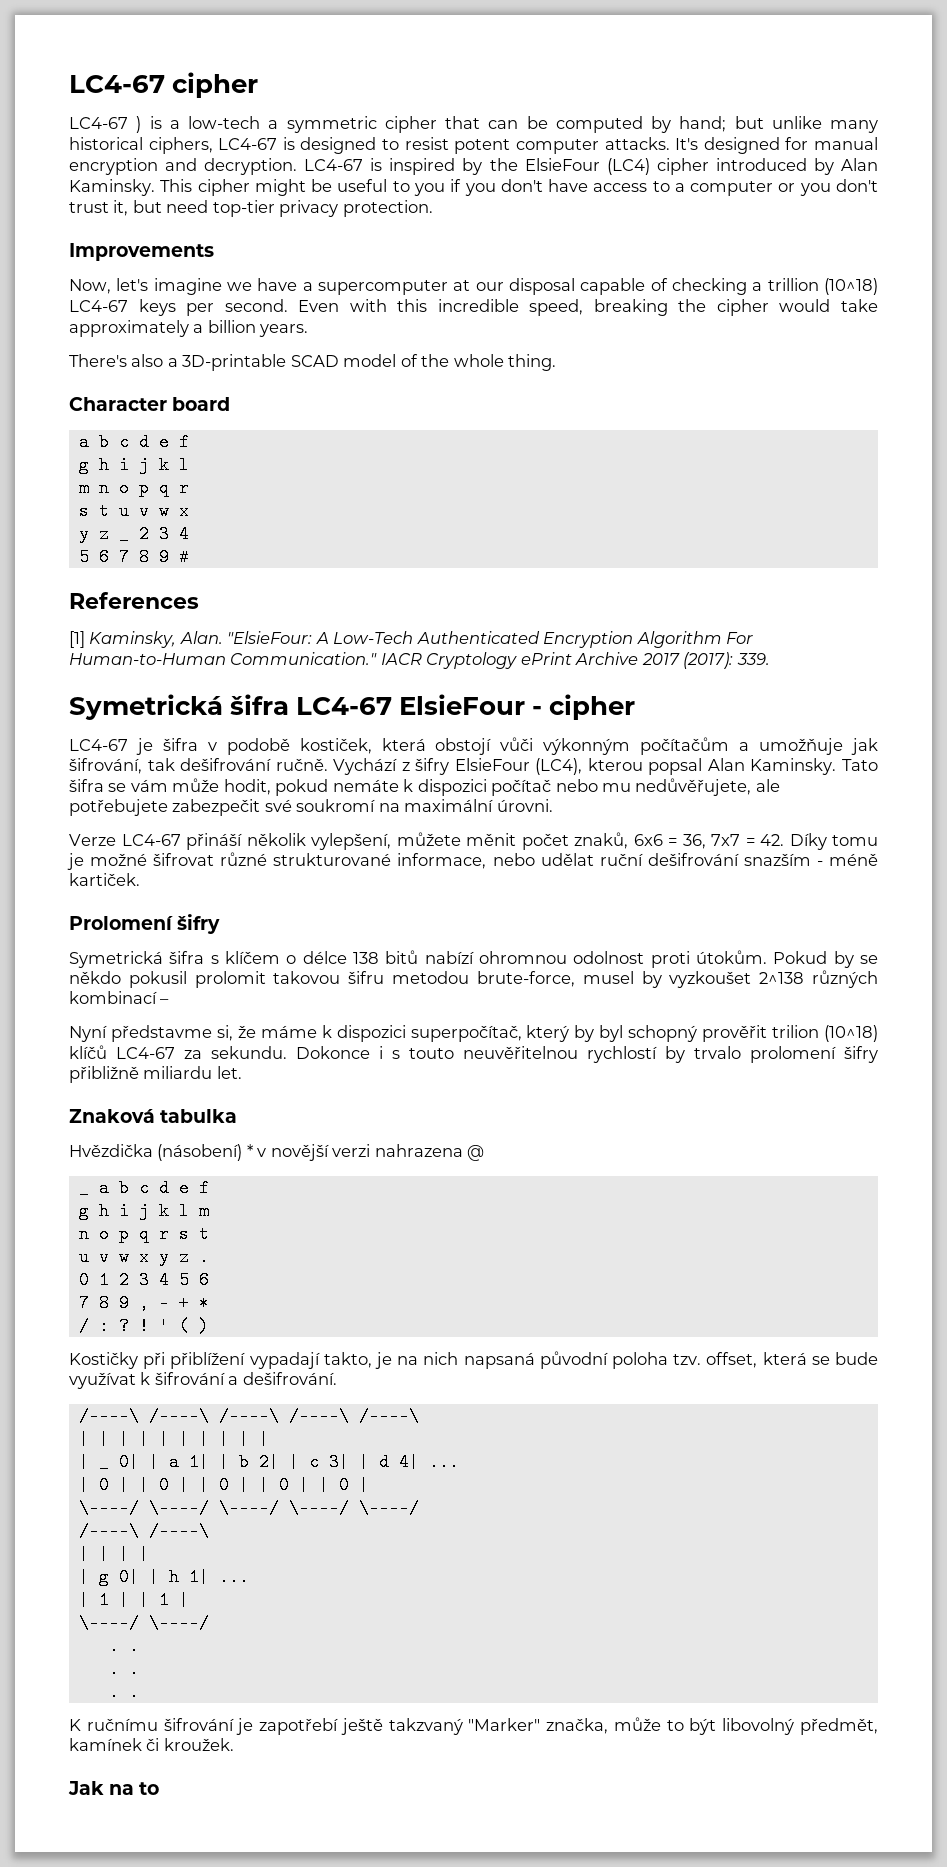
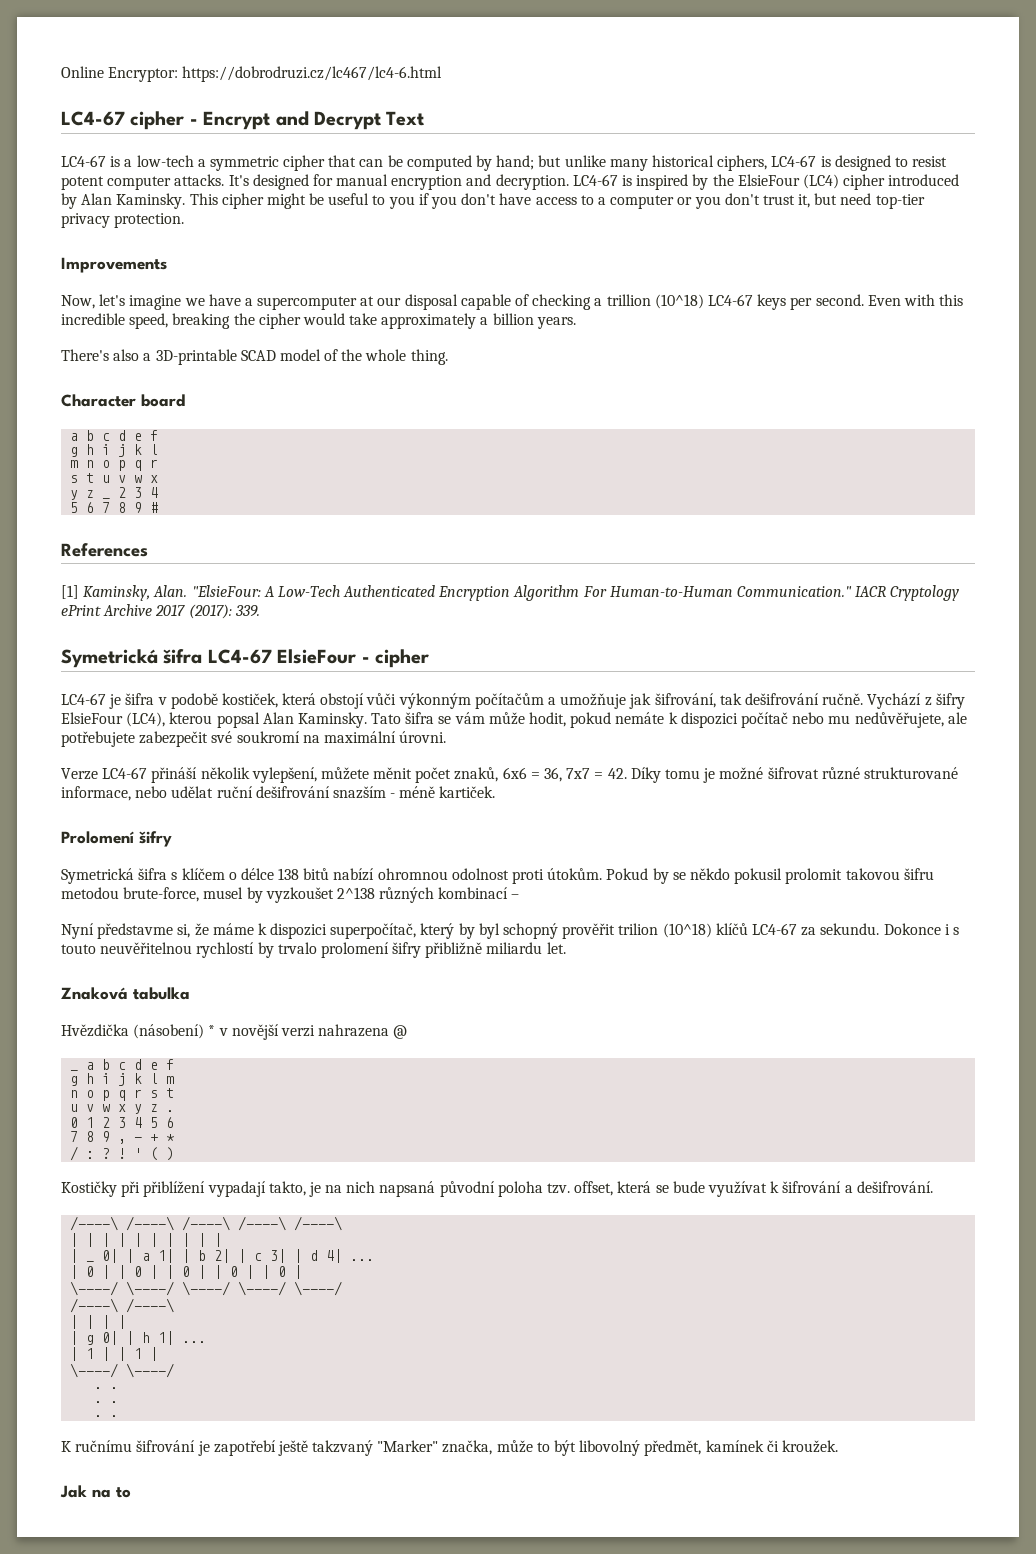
+ Online Encryptor: https://dobrodruzi.cz/lc467/lc4-6.html
- LC4-67 cipher
- LC4-67 ) is a low-tech a symmetric cipher that can be computed by hand; but unlike many historical ciphers, LC4-67 is designed to resist potent computer attacks.
+ LC4-67 cipher - Encrypt and Decrypt Text
+ LC4-67 is a low-tech a symmetric cipher that can be computed by hand; but unlike many historical ciphers, LC4-67 is designed to resist potent computer attacks.

